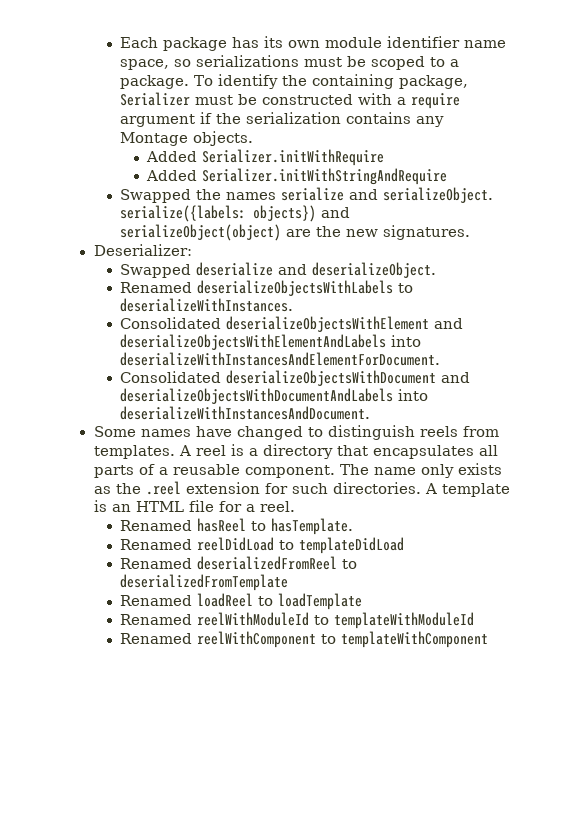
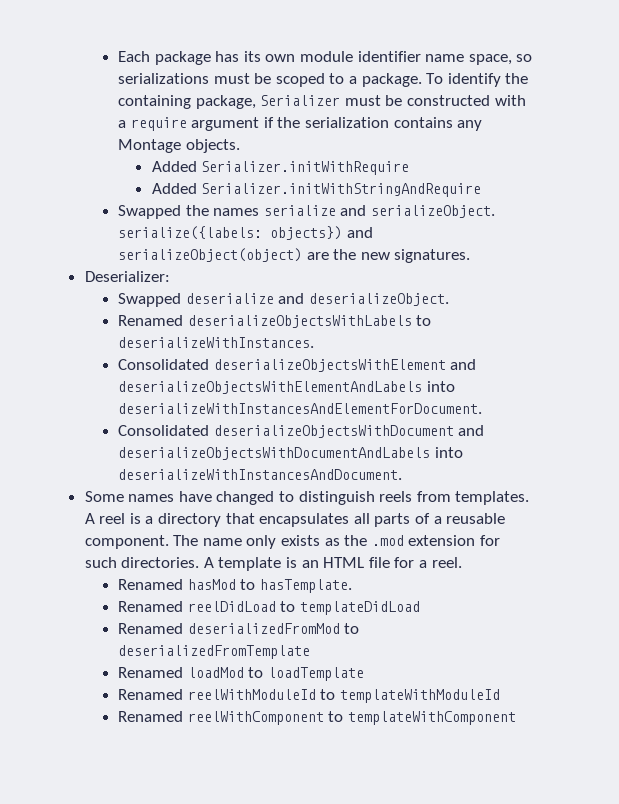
- The name only exists as the .reel extension for such directories.
+ The name only exists as the .mod extension for such directories.
- Renamed hasReel to hasTemplate.
+ Renamed hasMod to hasTemplate.
- Renamed deserializedFromReel to deserializedFromTemplate
+ Renamed deserializedFromMod to deserializedFromTemplate
- Renamed loadReel to loadTemplate
+ Renamed loadMod to loadTemplate

